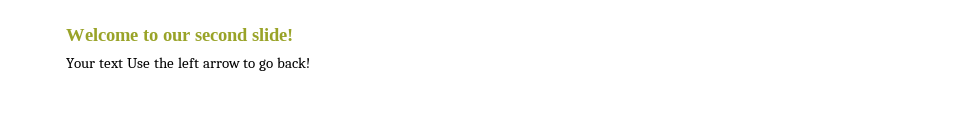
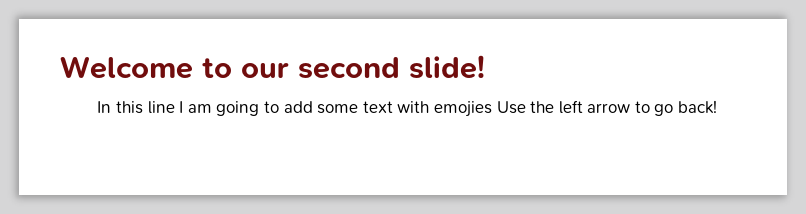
- Your text Use the left arrow to go back!
+ In this line I am going to add some text with emojies Use the left arrow to go back!

